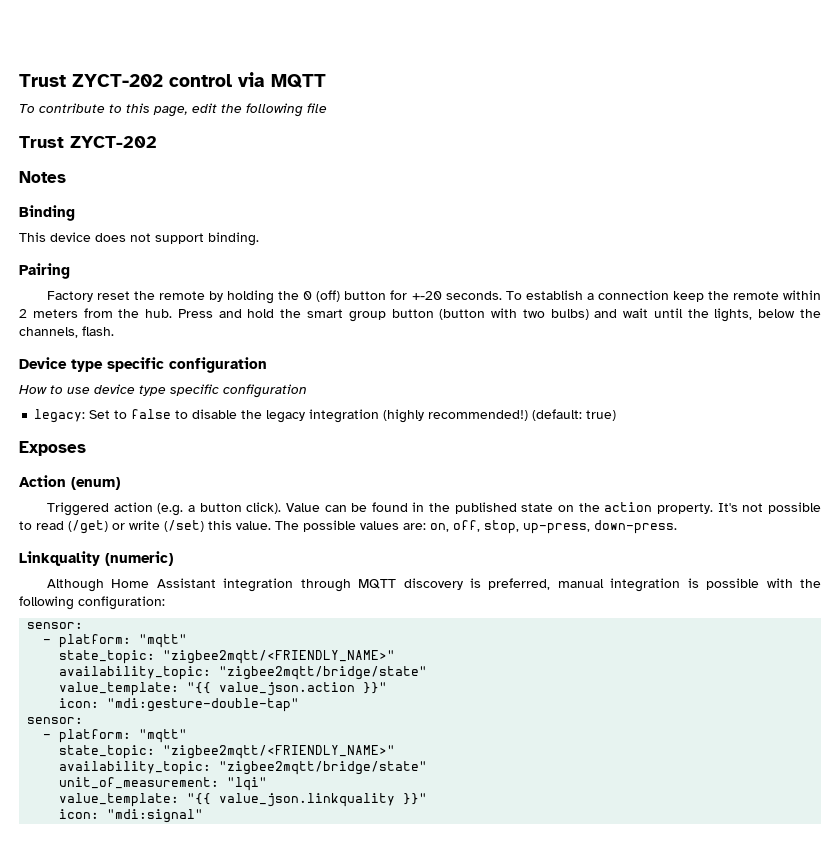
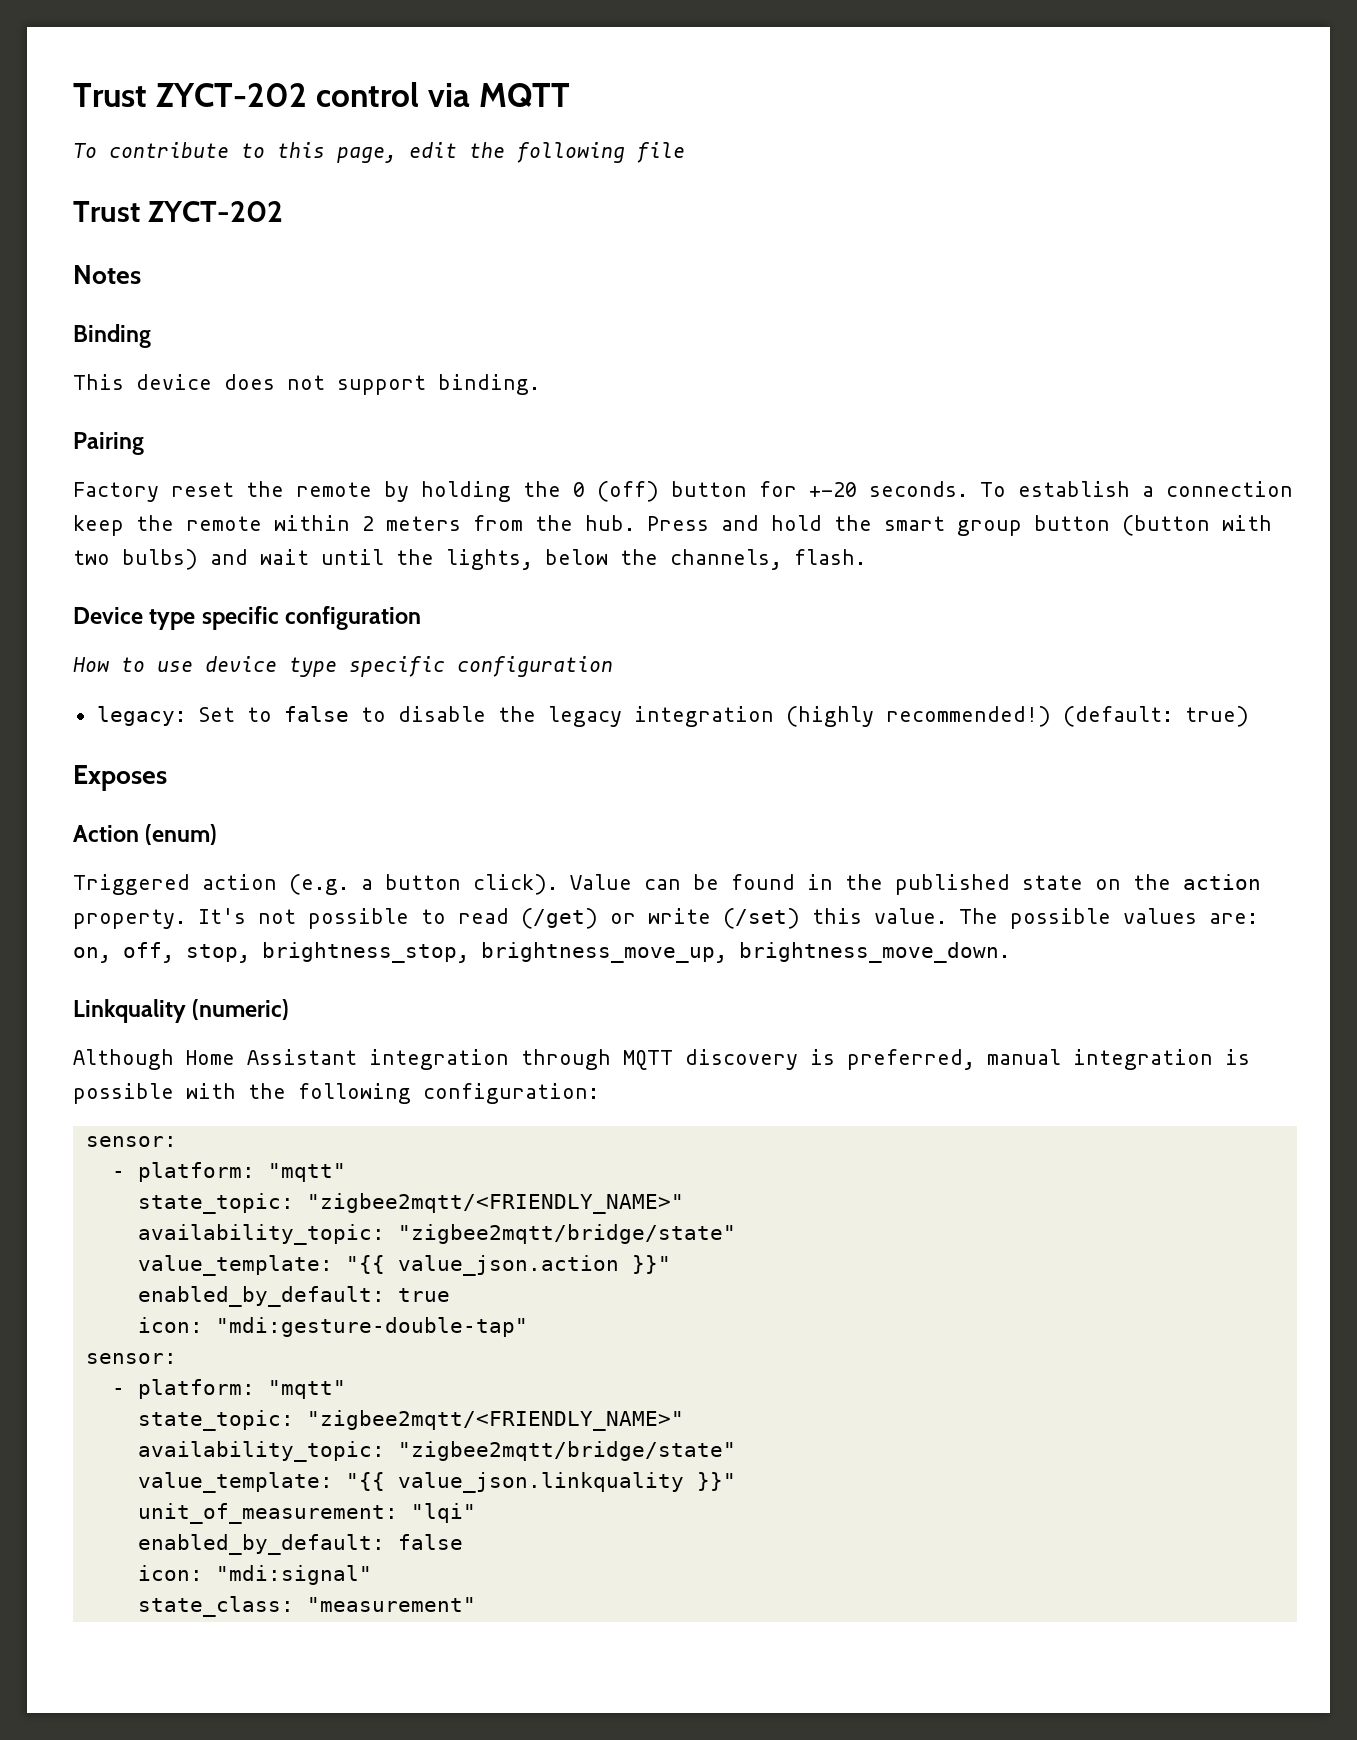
- The possible values are: on, off, stop, up-press, down-press.
+ The possible values are: on, off, stop, brightness_stop, brightness_move_up, brightness_move_down.
+ enabled_by_default: true
- unit_of_measurement: "lqi"
+ unit_of_measurement: "lqi"
+ enabled_by_default: false
+ state_class: "measurement"

